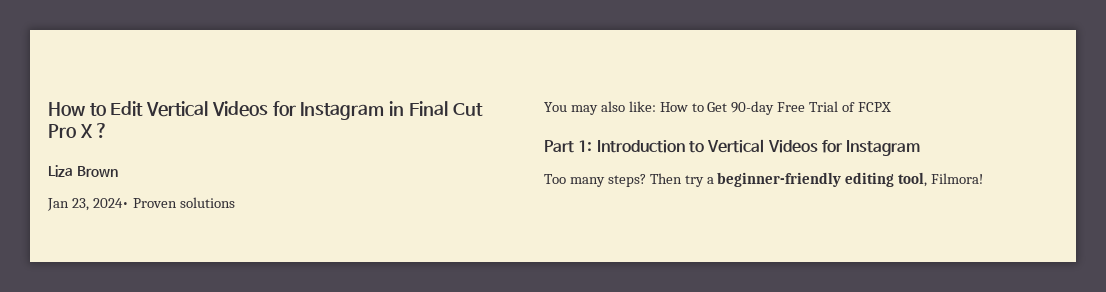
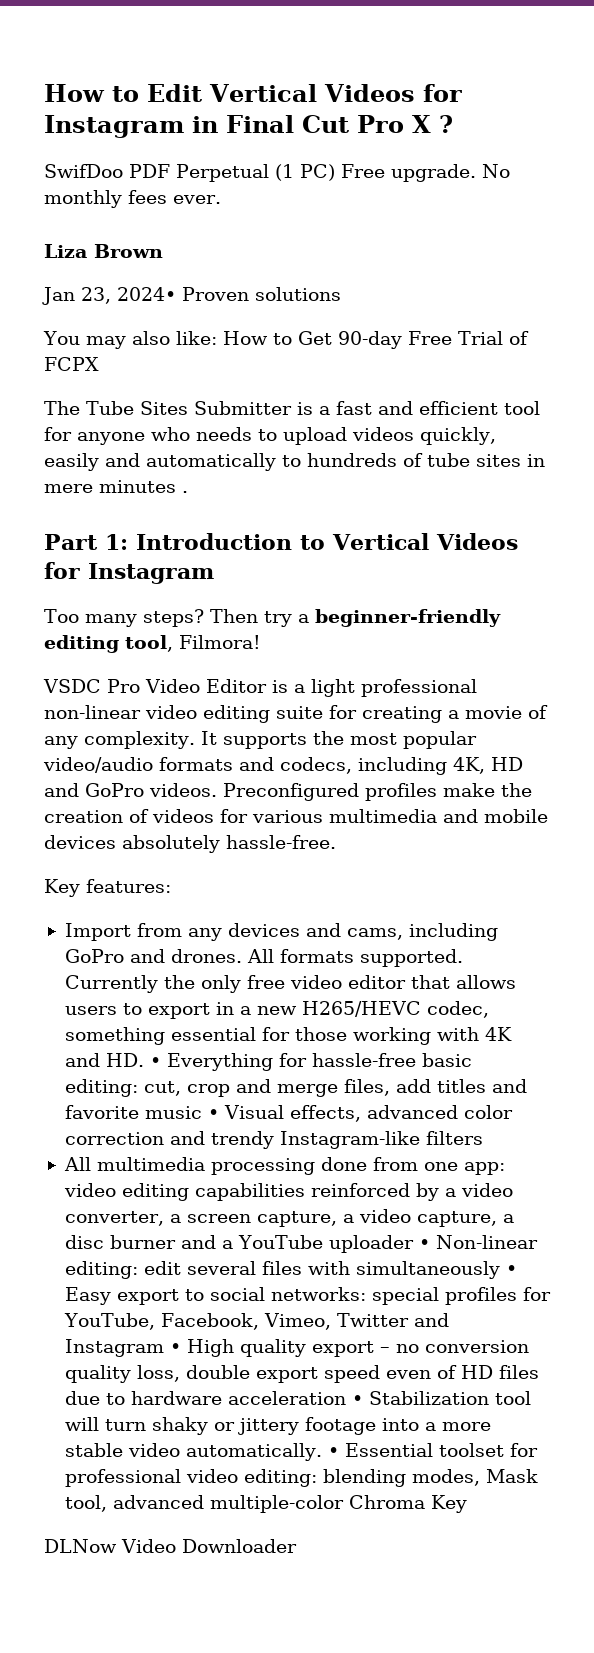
+ SwifDoo PDF Perpetual (1 PC) Free upgrade. No monthly fees ever.
+ The Tube Sites Submitter is a fast and efficient tool for anyone who needs to upload videos quickly, easily and automatically to hundreds of tube sites in mere minutes .
+ VSDC Pro Video Editor is a light professional non-linear video editing suite for creating a movie of any complexity. It supports the most popular video/audio formats and codecs, including 4K, HD and GoPro videos. Preconfigured profiles make the creation of videos for various multimedia and mobile devices absolutely hassle-free.
+ Key features:
+ Import from any devices and cams, including GoPro and drones. All formats supported. Сurrently the only free video editor that allows users to export in a new H265/HEVC codec, something essential for those working with 4K and HD. • Everything for hassle-free basic editing: cut, crop and merge files, add titles and favorite music • Visual effects, advanced color correction and trendy Instagram-like filters
+ All multimedia processing done from one app: video editing capabilities reinforced by a video converter, a screen capture, a video capture, a disc burner and a YouTube uploader • Non-linear editing: edit several files with simultaneously • Easy export to social networks: special profiles for YouTube, Facebook, Vimeo, Twitter and Instagram • High quality export – no conversion quality loss, double export speed even of HD files due to hardware acceleration • Stabilization tool will turn shaky or jittery footage into a more stable video automatically. • Essential toolset for professional video editing: blending modes, Mask tool, advanced multiple-color Chroma Key
+ DLNow Video Downloader

